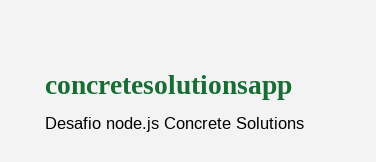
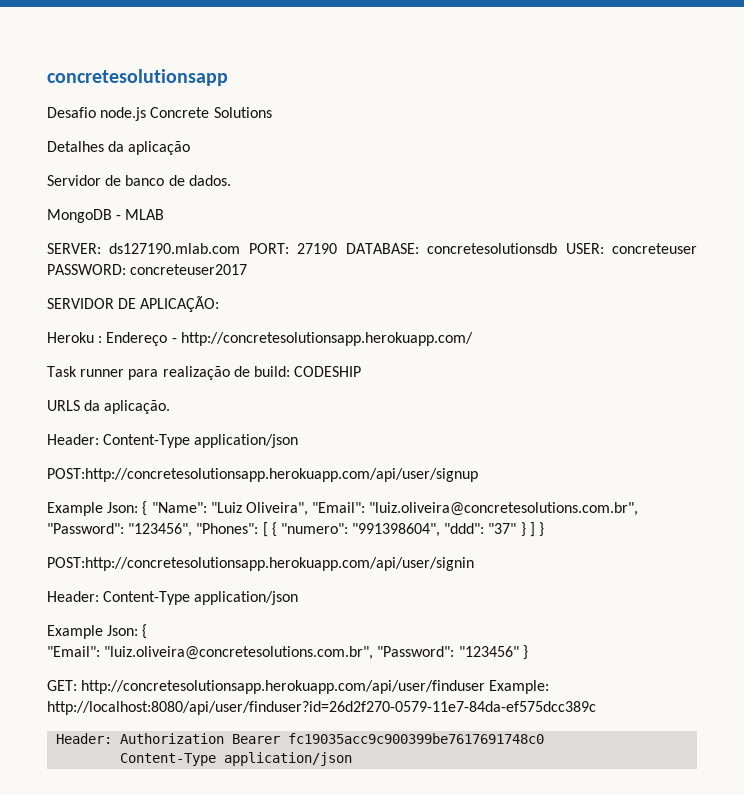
+ Detalhes da aplicação
+ Servidor de banco de dados.
+ MongoDB - MLAB
+ SERVER: ds127190.mlab.com PORT: 27190 DATABASE: concretesolutionsdb USER: concreteuser PASSWORD: concreteuser2017
+ SERVIDOR DE APLICAÇÃO:
+ Heroku : Endereço - http://concretesolutionsapp.herokuapp.com/
+ Task runner para realização de build: CODESHIP
+ URLS da aplicação.
+ Header: Content-Type application/json
+ POST:http://concretesolutionsapp.herokuapp.com/api/user/signup
+ Example Json: { "Name": "Luiz Oliveira", "Email": "luiz.oliveira@concretesolutions.com.br", "Password": "123456", "Phones": [ { "numero": "991398604", "ddd": "37" } ] }
+ POST:http://concretesolutionsapp.herokuapp.com/api/user/signin
+ Header: Content-Type application/json
+ Example Json: {
+ "Email": "luiz.oliveira@concretesolutions.com.br", "Password": "123456" }
+ GET: http://concretesolutionsapp.herokuapp.com/api/user/finduser Example: http://localhost:8080/api/user/finduser?id=26d2f270-0579-11e7-84da-ef575dcc389c
+ Header: Authorization Bearer fc19035acc9c900399be7617691748c0
+ Content-Type application/json

